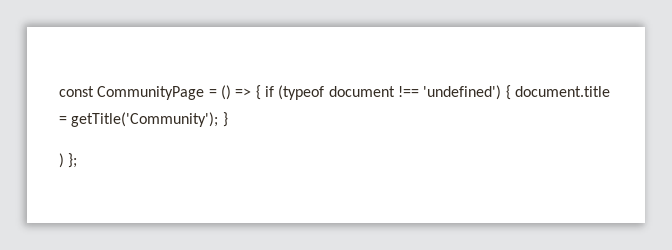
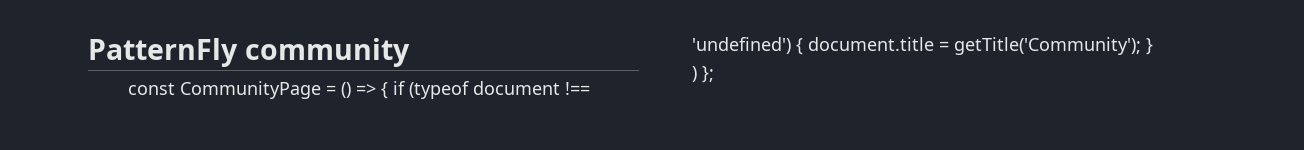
+ PatternFly community

